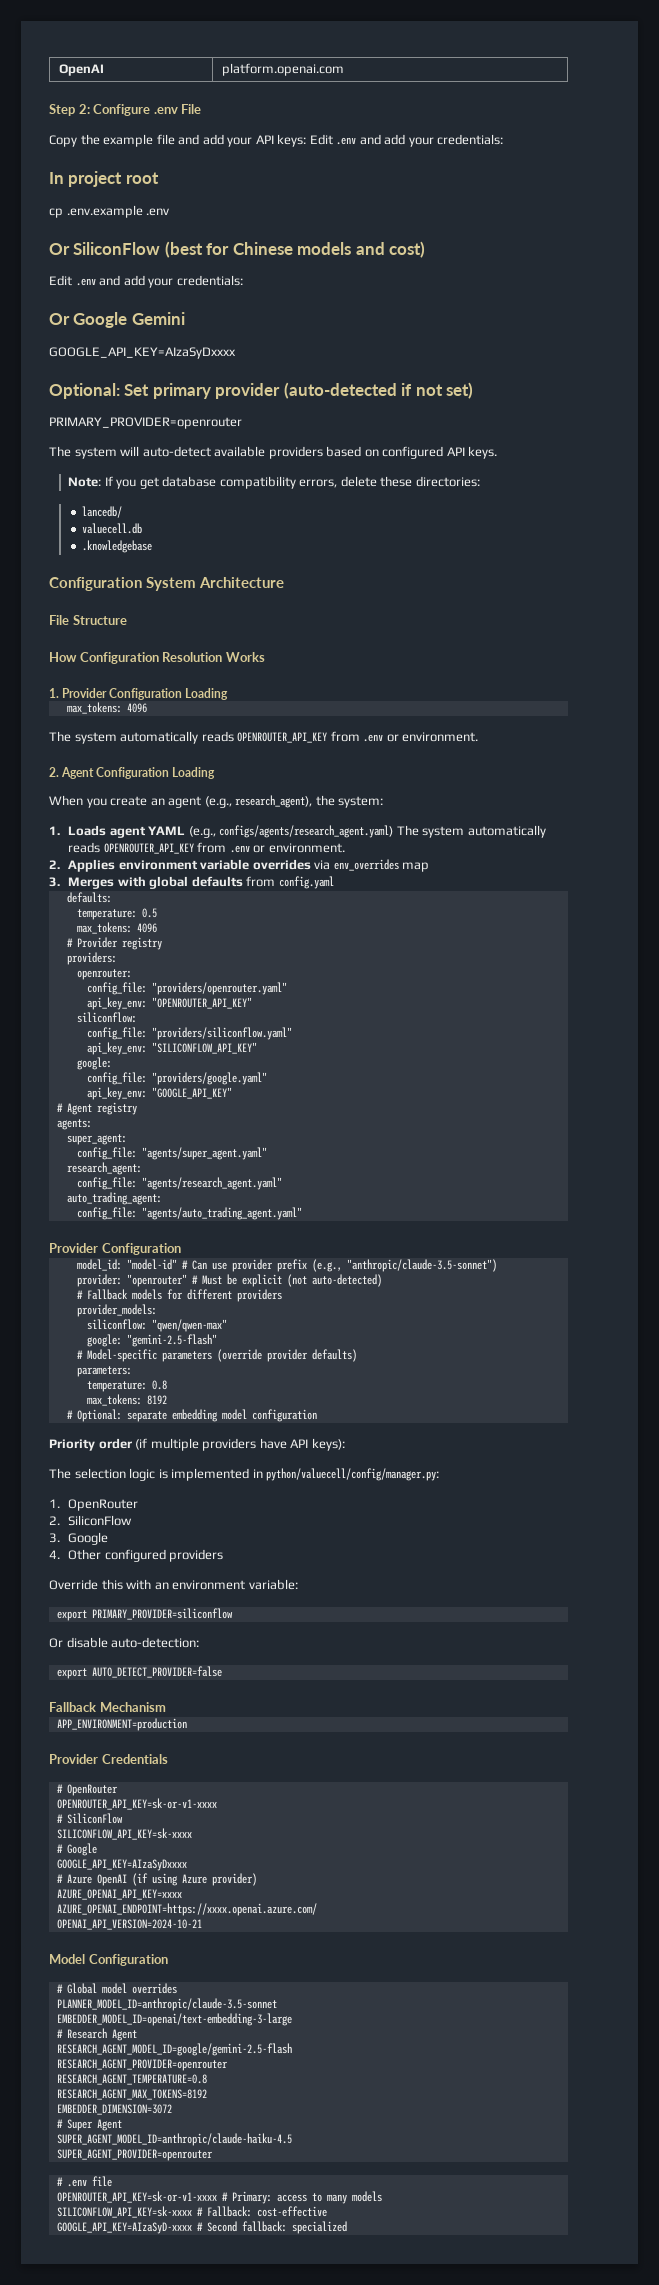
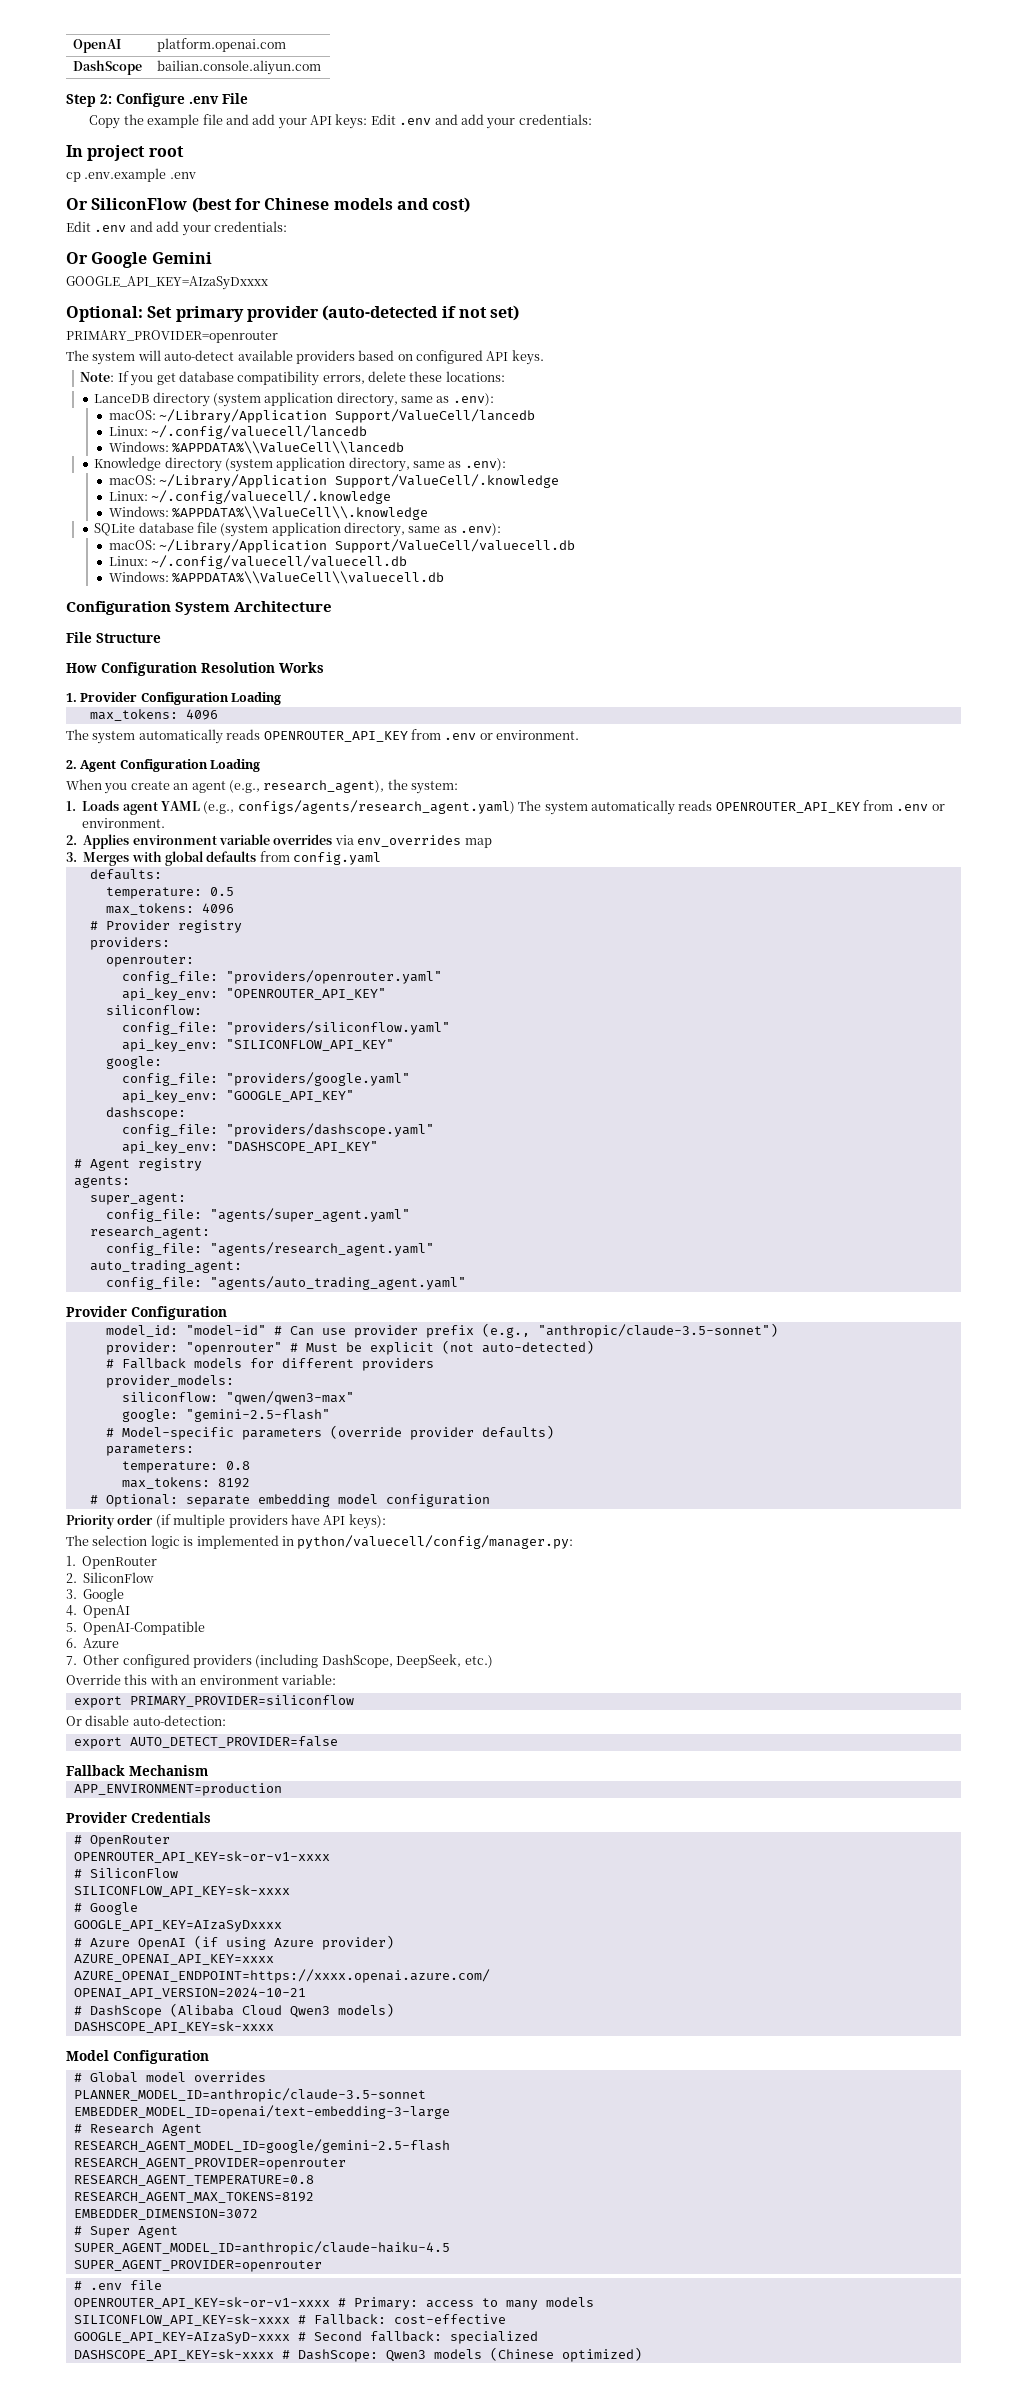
+ DashScope | bailian.console.aliyun.com
- Note: If you get database compatibility errors, delete these directories:
- lancedb/
- valuecell.db
- .knowledgebase
+ Note: If you get database compatibility errors, delete these locations:
+ LanceDB directory (system application directory, same as .env):
+ macOS: ~/Library/Application Support/ValueCell/lancedb
+ Linux: ~/.config/valuecell/lancedb
+ Windows: %APPDATA%\\ValueCell\\lancedb
+ Knowledge directory (system application directory, same as .env):
+ macOS: ~/Library/Application Support/ValueCell/.knowledge
+ Linux: ~/.config/valuecell/.knowledge
+ Windows: %APPDATA%\\ValueCell\\.knowledge
+ SQLite database file (system application directory, same as .env):
+ macOS: ~/Library/Application Support/ValueCell/valuecell.db
+ Linux: ~/.config/valuecell/valuecell.db
+ Windows: %APPDATA%\\ValueCell\\valuecell.db
+ dashscope:
+ config_file: "providers/dashscope.yaml"
+ api_key_env: "DASHSCOPE_API_KEY"
- siliconflow: "qwen/qwen-max"
+ siliconflow: "qwen/qwen3-max"
- 4. Other configured providers
+ 4. OpenAI
+ 5. OpenAI-Compatible
+ 6. Azure
+ 7. Other configured providers (including DashScope, DeepSeek, etc.)
+ # DashScope (Alibaba Cloud Qwen3 models)
+ DASHSCOPE_API_KEY=sk-xxxx
+ DASHSCOPE_API_KEY=sk-xxxx # DashScope: Qwen3 models (Chinese optimized)

